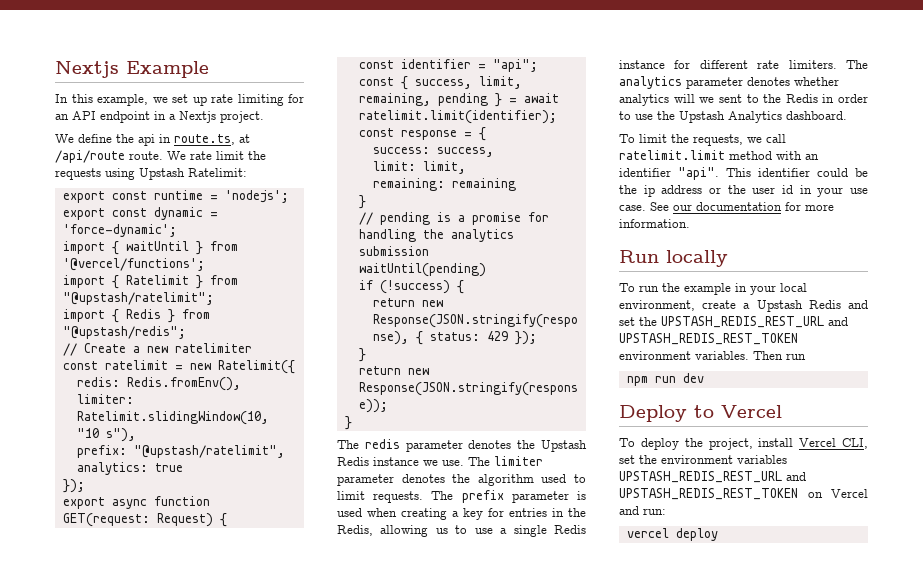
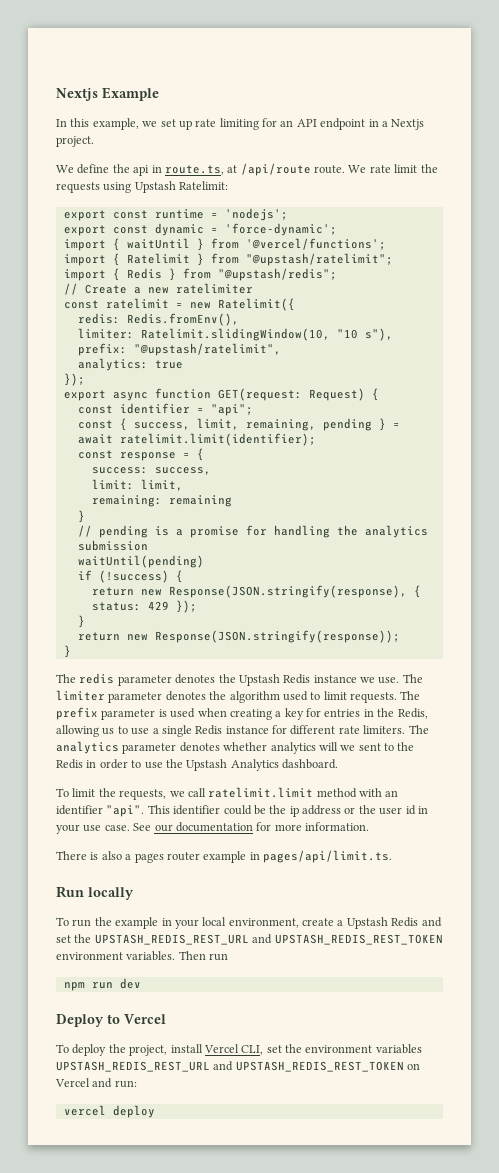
+ There is also a pages router example in pages/api/limit.ts.

